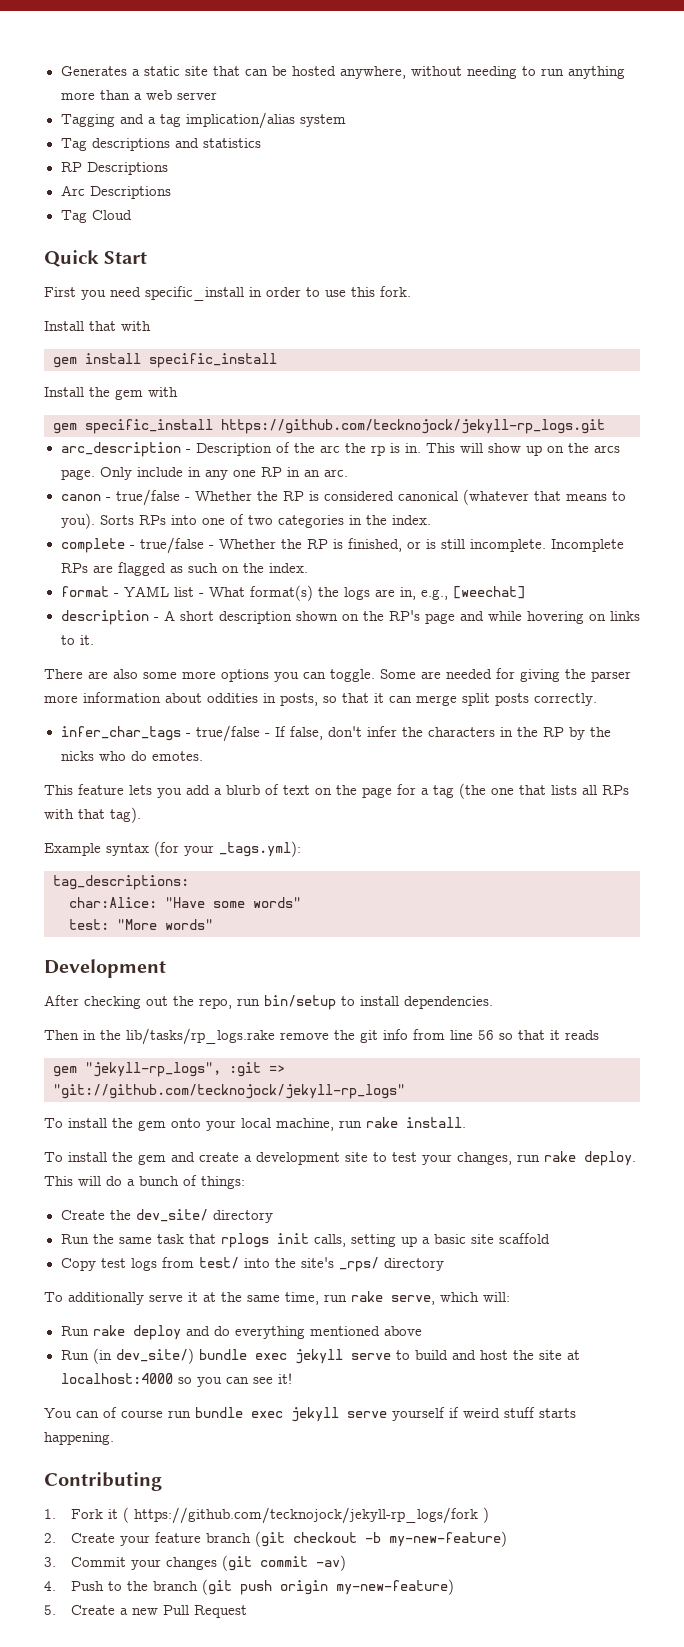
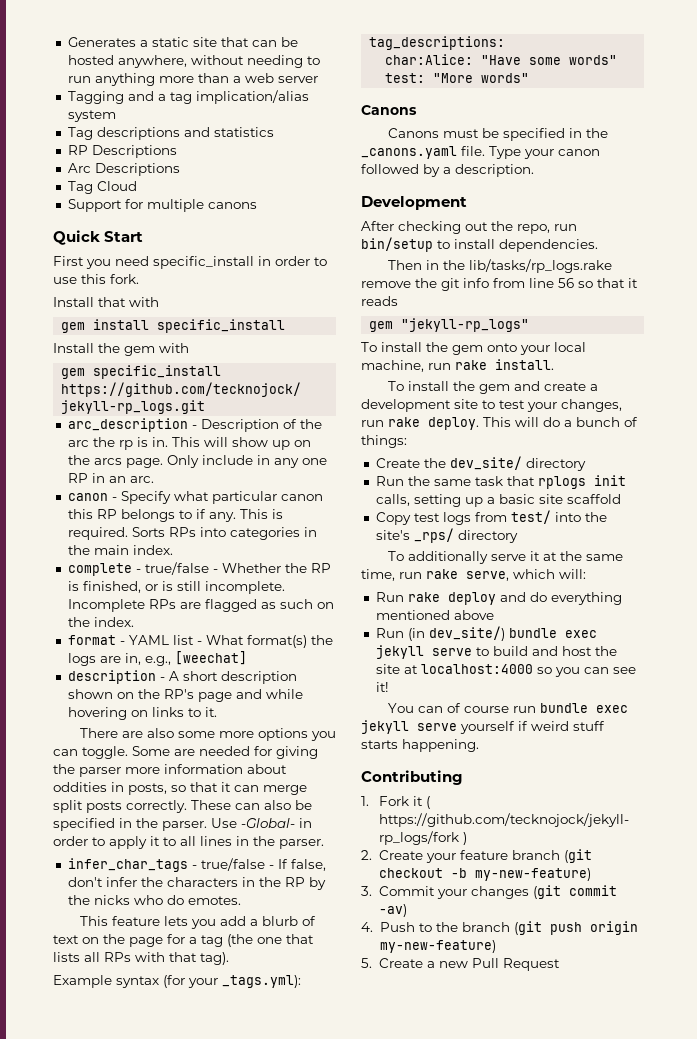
+ Support for multiple canons
- canon - true/false - Whether the RP is considered canonical (whatever that means to you). Sorts RPs into one of two categories in the index.
+ canon - Specify what particular canon this RP belongs to if any. This is required. Sorts RPs into categories in the main index.
+ These can also be specified in the parser. Use -Global- in order to apply it to all lines in the parser.
  test: "More words"
+ Canons
+ Canons must be specified in the _canons.yaml file. Type your canon followed by a description.
- gem "jekyll-rp_logs", :git => "git://github.com/tecknojock/jekyll-rp_logs"
+ gem "jekyll-rp_logs"

